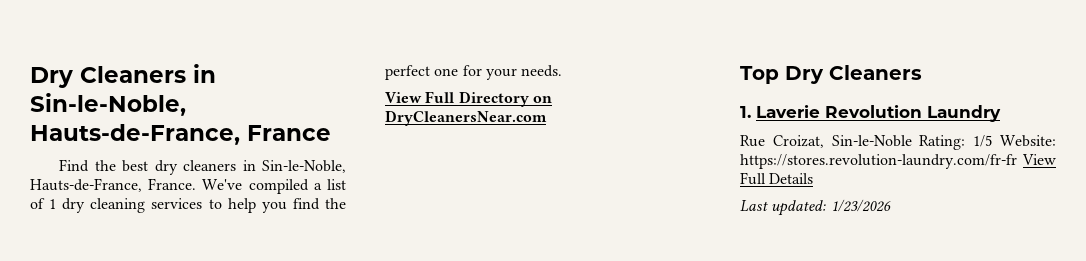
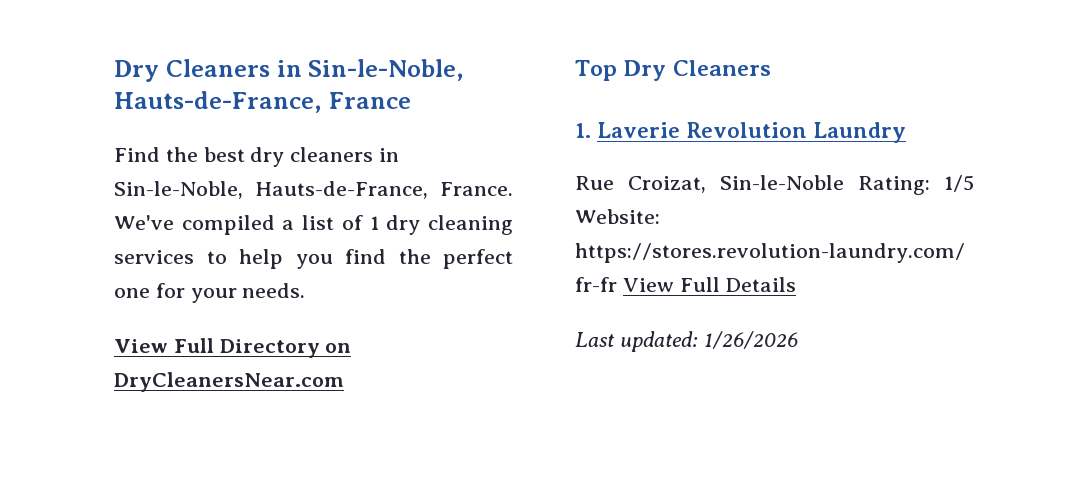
- Last updated: 1/23/2026
+ Last updated: 1/26/2026

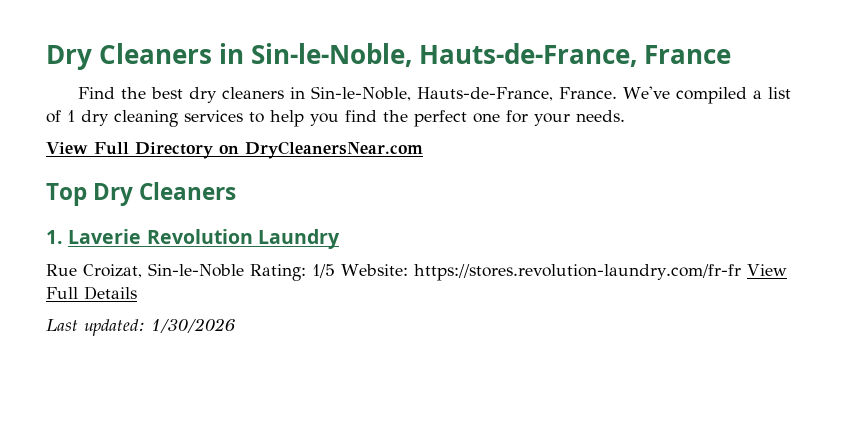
- Last updated: 1/26/2026
+ Last updated: 1/30/2026

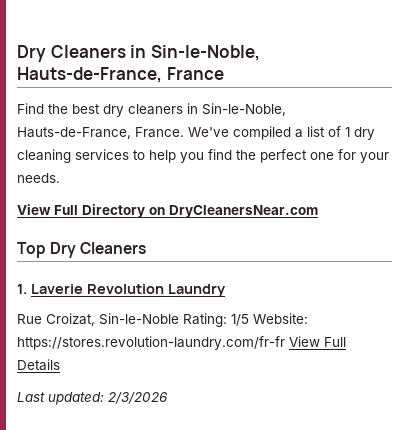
- Last updated: 1/30/2026
+ Last updated: 2/3/2026

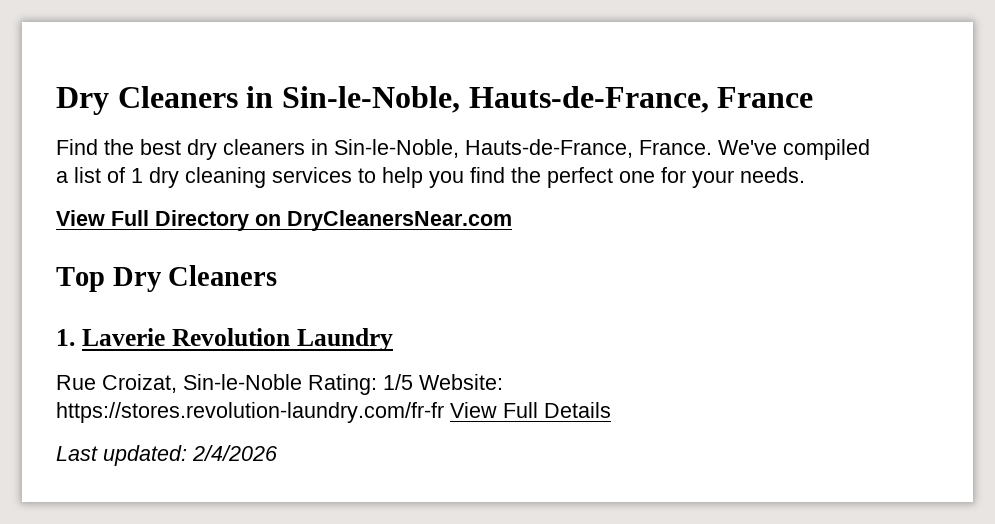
- Last updated: 2/3/2026
+ Last updated: 2/4/2026

